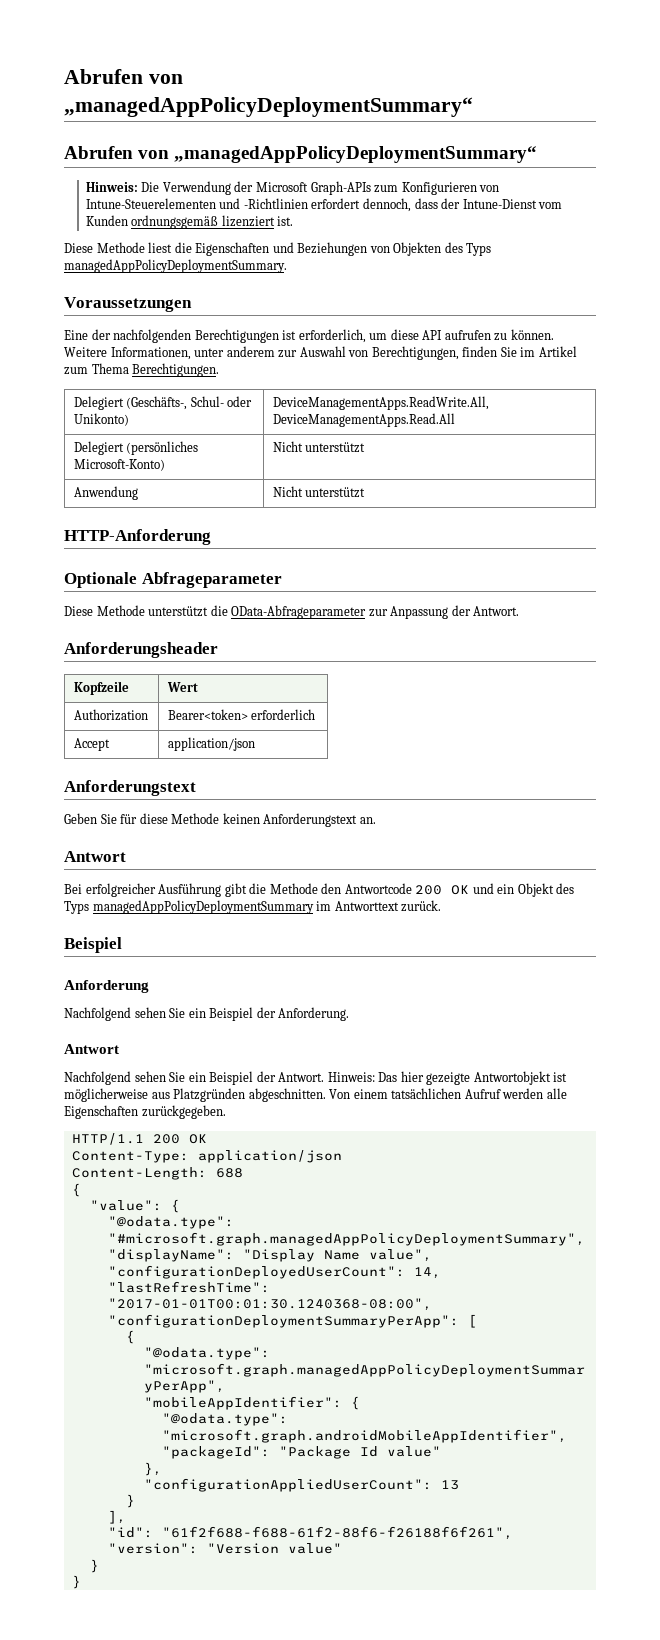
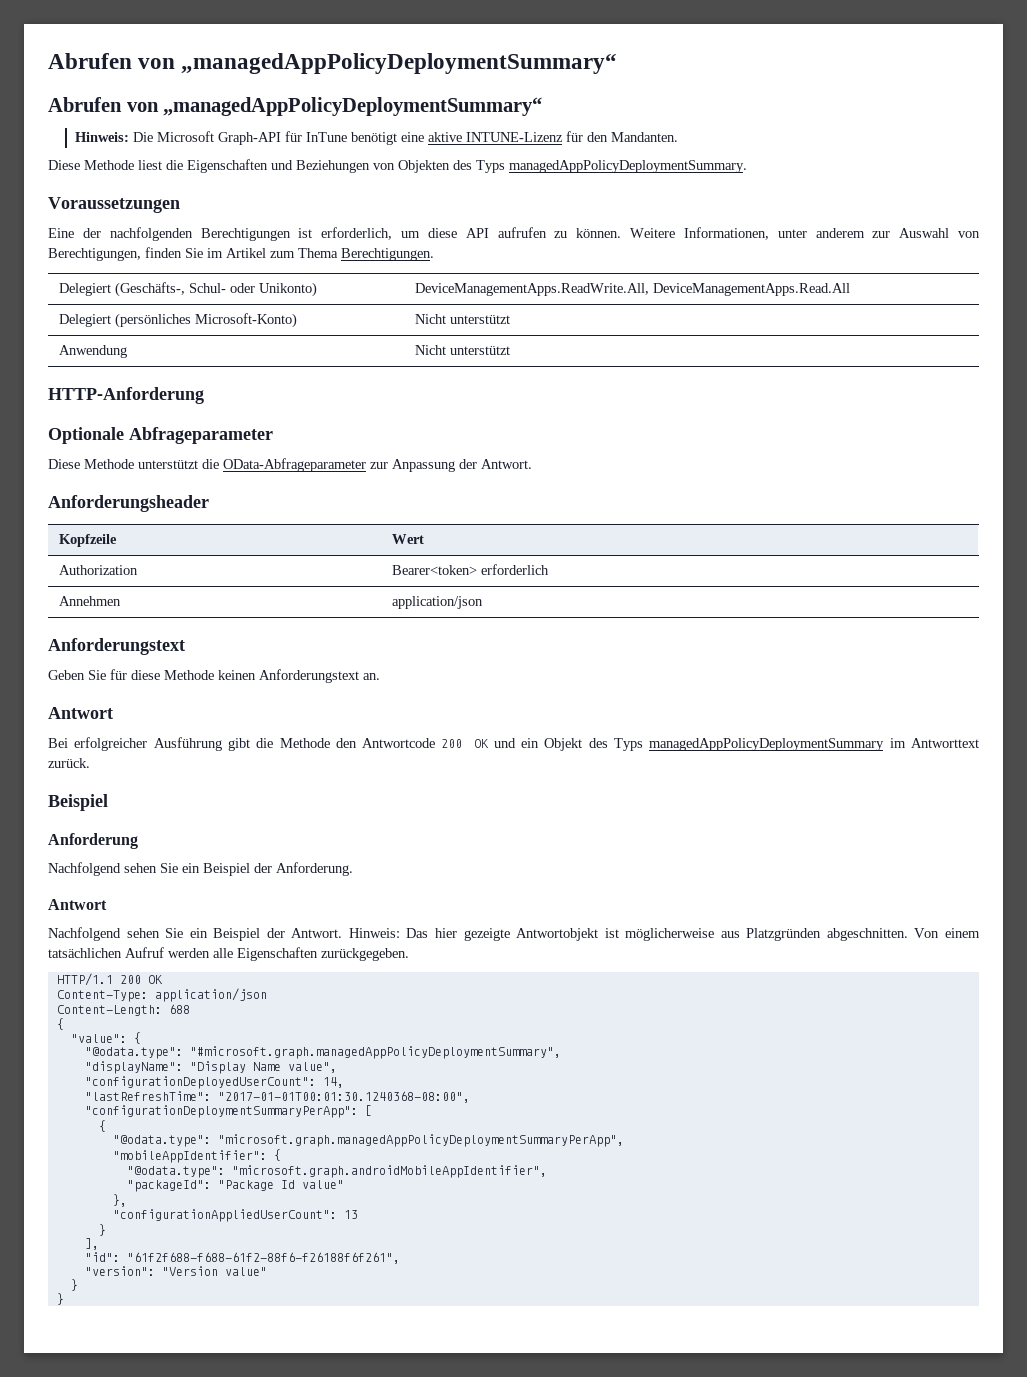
- Hinweis: Die Verwendung der Microsoft Graph-APIs zum Konfigurieren von Intune-Steuerelementen und -Richtlinien erfordert dennoch, dass der Intune-Dienst vom Kunden ordnungsgemäß lizenziert ist.
+ Hinweis: Die Microsoft Graph-API für InTune benötigt eine aktive INTUNE-Lizenz für den Mandanten.
- Accept | application/json
+ Annehmen | application/json

